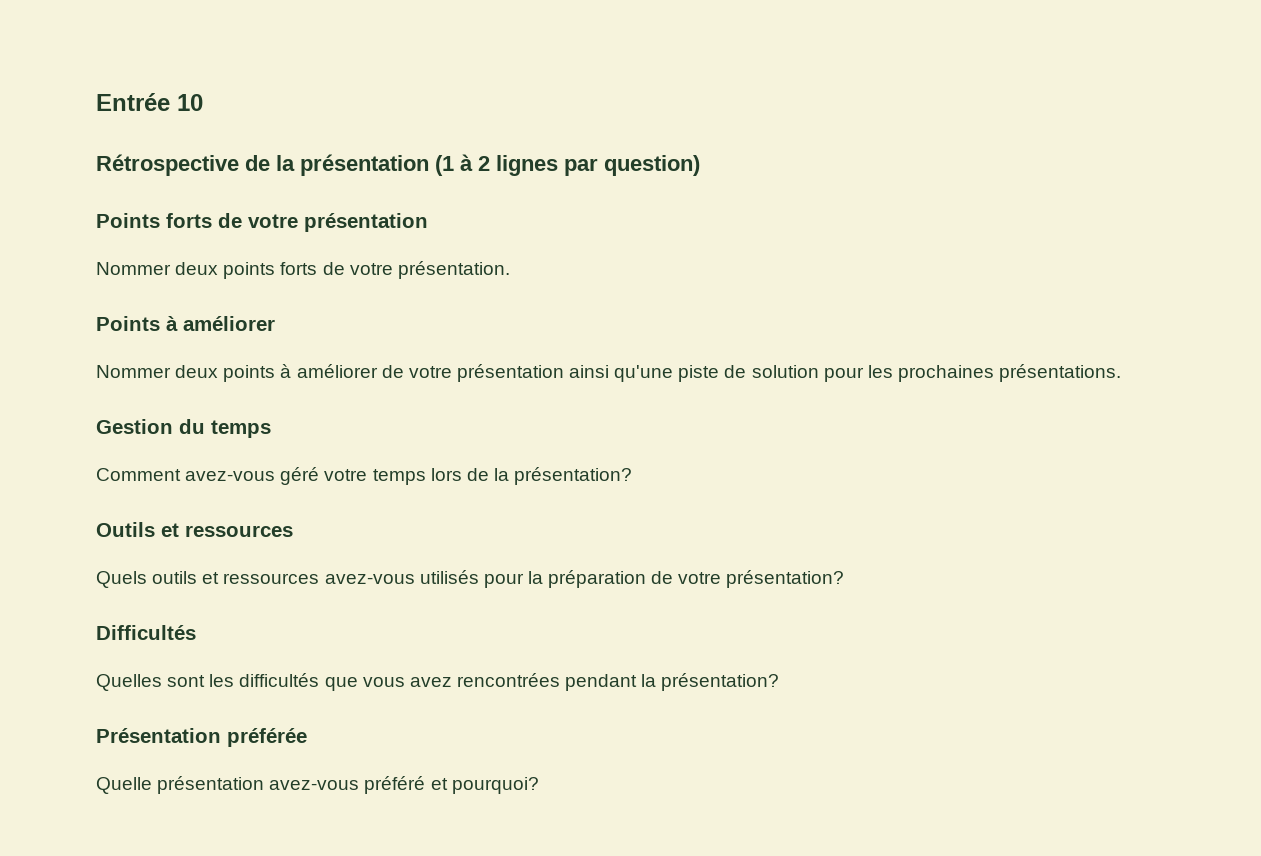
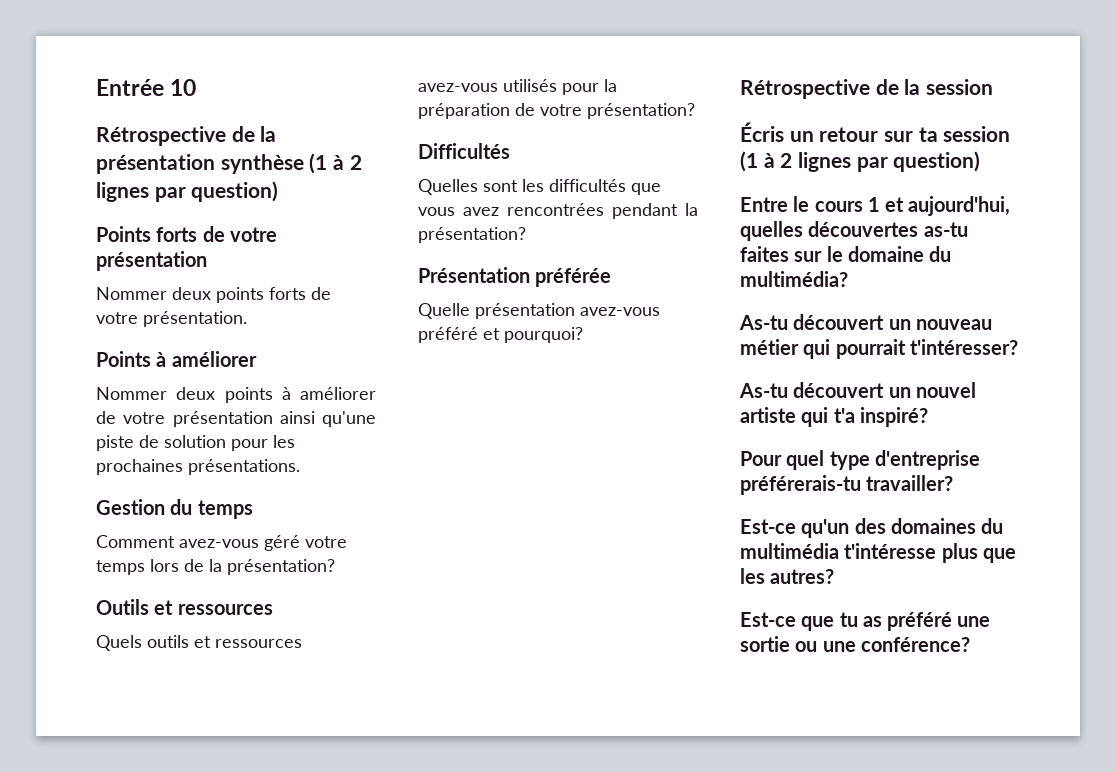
- Rétrospective de la présentation (1 à 2 lignes par question)
+ Rétrospective de la présentation synthèse (1 à 2 lignes par question)
+ Rétrospective de la session
+ Écris un retour sur ta session (1 à 2 lignes par question)
+ Entre le cours 1 et aujourd'hui, quelles découvertes as-tu faites sur le domaine du multimédia?
+ As-tu découvert un nouveau métier qui pourrait t'intéresser?
+ As-tu découvert un nouvel artiste qui t'a inspiré?
+ Pour quel type d'entreprise préférerais-tu travailler?
+ Est-ce qu'un des domaines du multimédia t'intéresse plus que les autres?
+ Est-ce que tu as préféré une sortie ou une conférence?

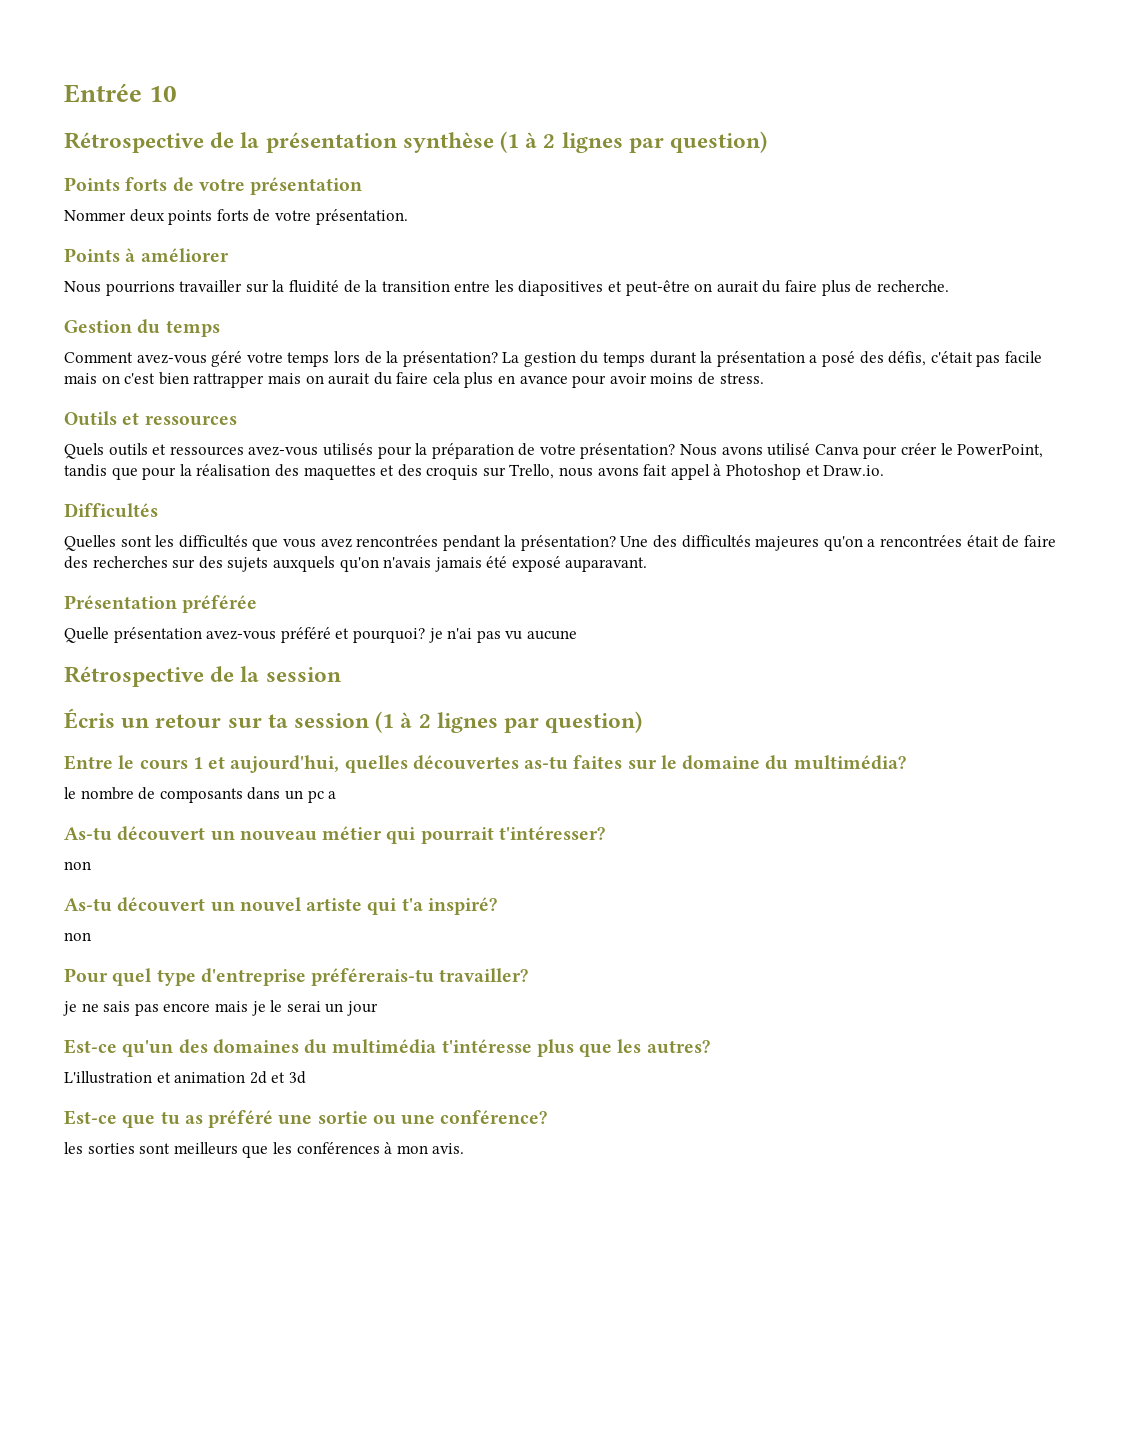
- Nommer deux points à améliorer de votre présentation ainsi qu'une piste de solution pour les prochaines présentations.
+ Nous pourrions travailler sur la fluidité de la transition entre les diapositives et peut-être on aurait du faire plus de recherche.
+ La gestion du temps durant la présentation a posé des défis, c'était pas facile mais on c'est bien rattrapper mais on aurait du faire cela plus en avance pour avoir moins de stress.
+ Nous avons utilisé Canva pour créer le PowerPoint, tandis que pour la réalisation des maquettes et des croquis sur Trello, nous avons fait appel à Photoshop et Draw.io.
+ Une des difficultés majeures qu'on a rencontrées était de faire des recherches sur des sujets auxquels qu'on n'avais jamais été exposé auparavant.
- Quelle présentation avez-vous préféré et pourquoi?
+ Quelle présentation avez-vous préféré et pourquoi? je n'ai pas vu aucune
+ le nombre de composants dans un pc a
  As-tu découvert un nouveau métier qui pourrait t'intéresser?
+ non
  As-tu découvert un nouvel artiste qui t'a inspiré?
+ non
+ je ne sais pas encore mais je le serai un jour
+ L'illustration et animation 2d et 3d
+ les sorties sont meilleurs que les conférences à mon avis.

